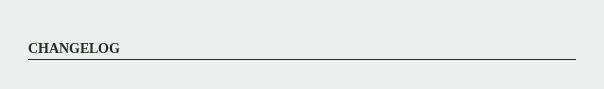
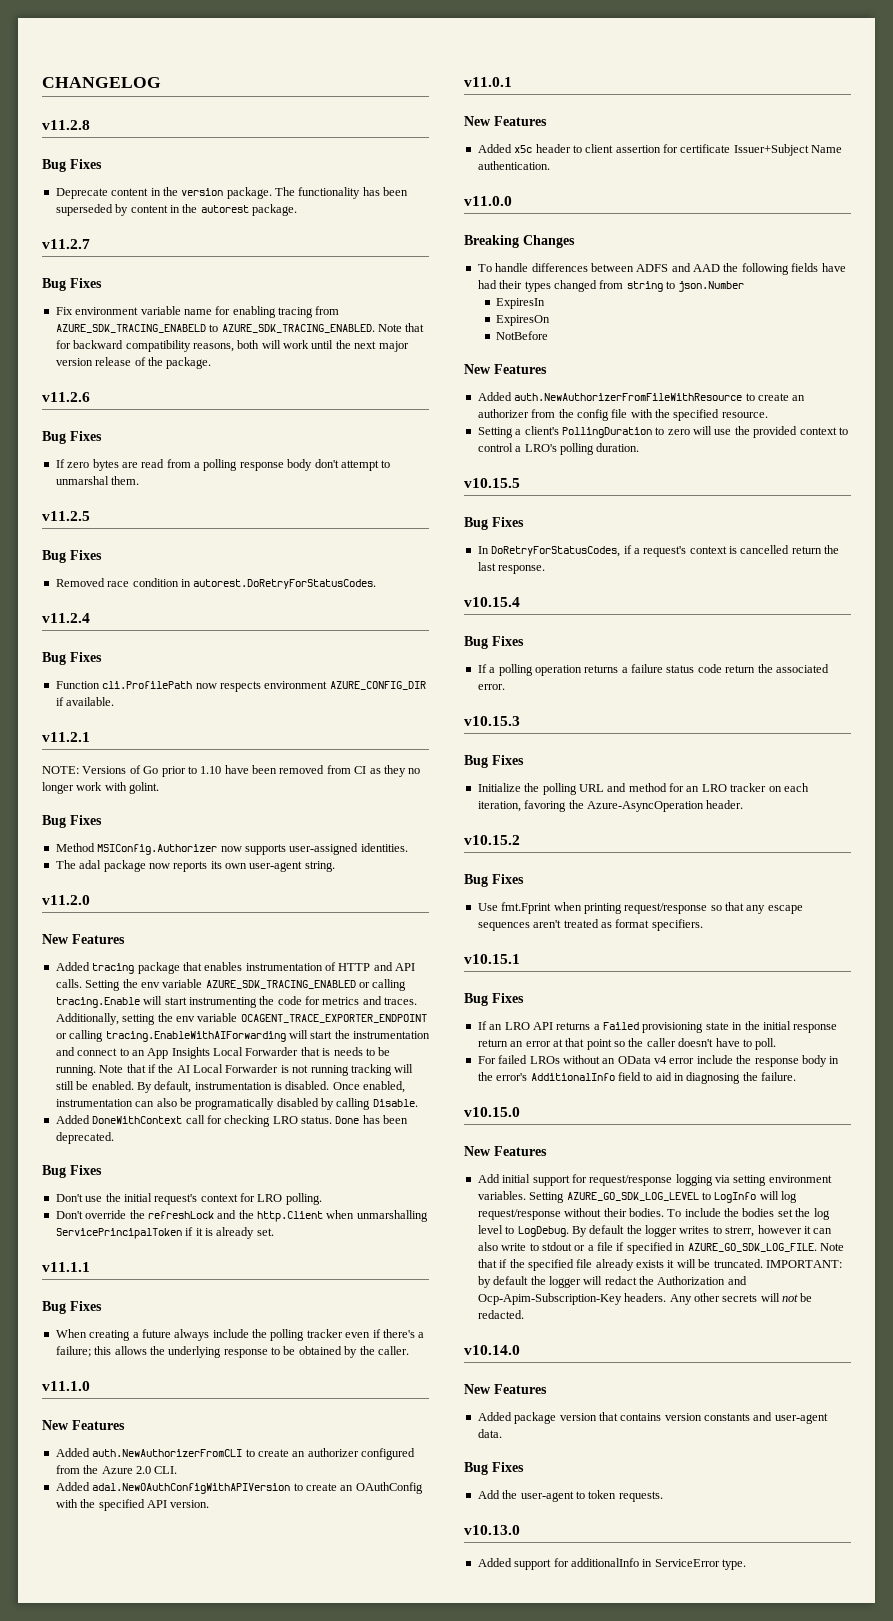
+ v11.2.8
+ Bug Fixes
+ Deprecate content in the version package. The functionality has been superseded by content in the autorest package.
+ v11.2.7
+ Bug Fixes
+ Fix environment variable name for enabling tracing from AZURE_SDK_TRACING_ENABELD to AZURE_SDK_TRACING_ENABLED. Note that for backward compatibility reasons, both will work until the next major version release of the package.
+ v11.2.6
+ Bug Fixes
+ If zero bytes are read from a polling response body don't attempt to unmarshal them.
+ v11.2.5
+ Bug Fixes
+ Removed race condition in autorest.DoRetryForStatusCodes.
+ v11.2.4
+ Bug Fixes
+ Function cli.ProfilePath now respects environment AZURE_CONFIG_DIR if available.
+ v11.2.1
+ NOTE: Versions of Go prior to 1.10 have been removed from CI as they no longer work with golint.
+ Bug Fixes
+ Method MSIConfig.Authorizer now supports user-assigned identities.
+ The adal package now reports its own user-agent string.
+ v11.2.0
+ New Features
+ Added tracing package that enables instrumentation of HTTP and API calls. Setting the env variable AZURE_SDK_TRACING_ENABLED or calling tracing.Enable will start instrumenting the code for metrics and traces. Additionally, setting the env variable OCAGENT_TRACE_EXPORTER_ENDPOINT or calling tracing.EnableWithAIForwarding will start the instrumentation and connect to an App Insights Local Forwarder that is needs to be running. Note that if the AI Local Forwarder is not running tracking will still be enabled. By default, instrumentation is disabled. Once enabled, instrumentation can also be programatically disabled by calling Disable.
+ Added DoneWithContext call for checking LRO status. Done has been deprecated.
+ Bug Fixes
+ Don't use the initial request's context for LRO polling.
+ Don't override the refreshLock and the http.Client when unmarshalling ServicePrincipalToken if it is already set.
+ v11.1.1
+ Bug Fixes
+ When creating a future always include the polling tracker even if there's a failure; this allows the underlying response to be obtained by the caller.
+ v11.1.0
+ New Features
+ Added auth.NewAuthorizerFromCLI to create an authorizer configured from the Azure 2.0 CLI.
+ Added adal.NewOAuthConfigWithAPIVersion to create an OAuthConfig with the specified API version.
+ v11.0.1
+ New Features
+ Added x5c header to client assertion for certificate Issuer+Subject Name authentication.
+ v11.0.0
+ Breaking Changes
+ To handle differences between ADFS and AAD the following fields have had their types changed from string to json.Number
+ ExpiresIn
+ ExpiresOn
+ NotBefore
+ New Features
+ Added auth.NewAuthorizerFromFileWithResource to create an authorizer from the config file with the specified resource.
+ Setting a client's PollingDuration to zero will use the provided context to control a LRO's polling duration.
+ v10.15.5
+ Bug Fixes
+ In DoRetryForStatusCodes, if a request's context is cancelled return the last response.
+ v10.15.4
+ Bug Fixes
+ If a polling operation returns a failure status code return the associated error.
+ v10.15.3
+ Bug Fixes
+ Initialize the polling URL and method for an LRO tracker on each iteration, favoring the Azure-AsyncOperation header.
+ v10.15.2
+ Bug Fixes
+ Use fmt.Fprint when printing request/response so that any escape sequences aren't treated as format specifiers.
+ v10.15.1
+ Bug Fixes
+ If an LRO API returns a Failed provisioning state in the initial response return an error at that point so the caller doesn't have to poll.
+ For failed LROs without an OData v4 error include the response body in the error's AdditionalInfo field to aid in diagnosing the failure.
+ v10.15.0
+ New Features
+ Add initial support for request/response logging via setting environment variables. Setting AZURE_GO_SDK_LOG_LEVEL to LogInfo will log request/response without their bodies. To include the bodies set the log level to LogDebug. By default the logger writes to strerr, however it can also write to stdout or a file if specified in AZURE_GO_SDK_LOG_FILE. Note that if the specified file already exists it will be truncated. IMPORTANT: by default the logger will redact the Authorization and Ocp-Apim-Subscription-Key headers. Any other secrets will not be redacted.
+ v10.14.0
+ New Features
+ Added package version that contains version constants and user-agent data.
+ Bug Fixes
+ Add the user-agent to token requests.
+ v10.13.0
+ Added support for additionalInfo in ServiceError type.

